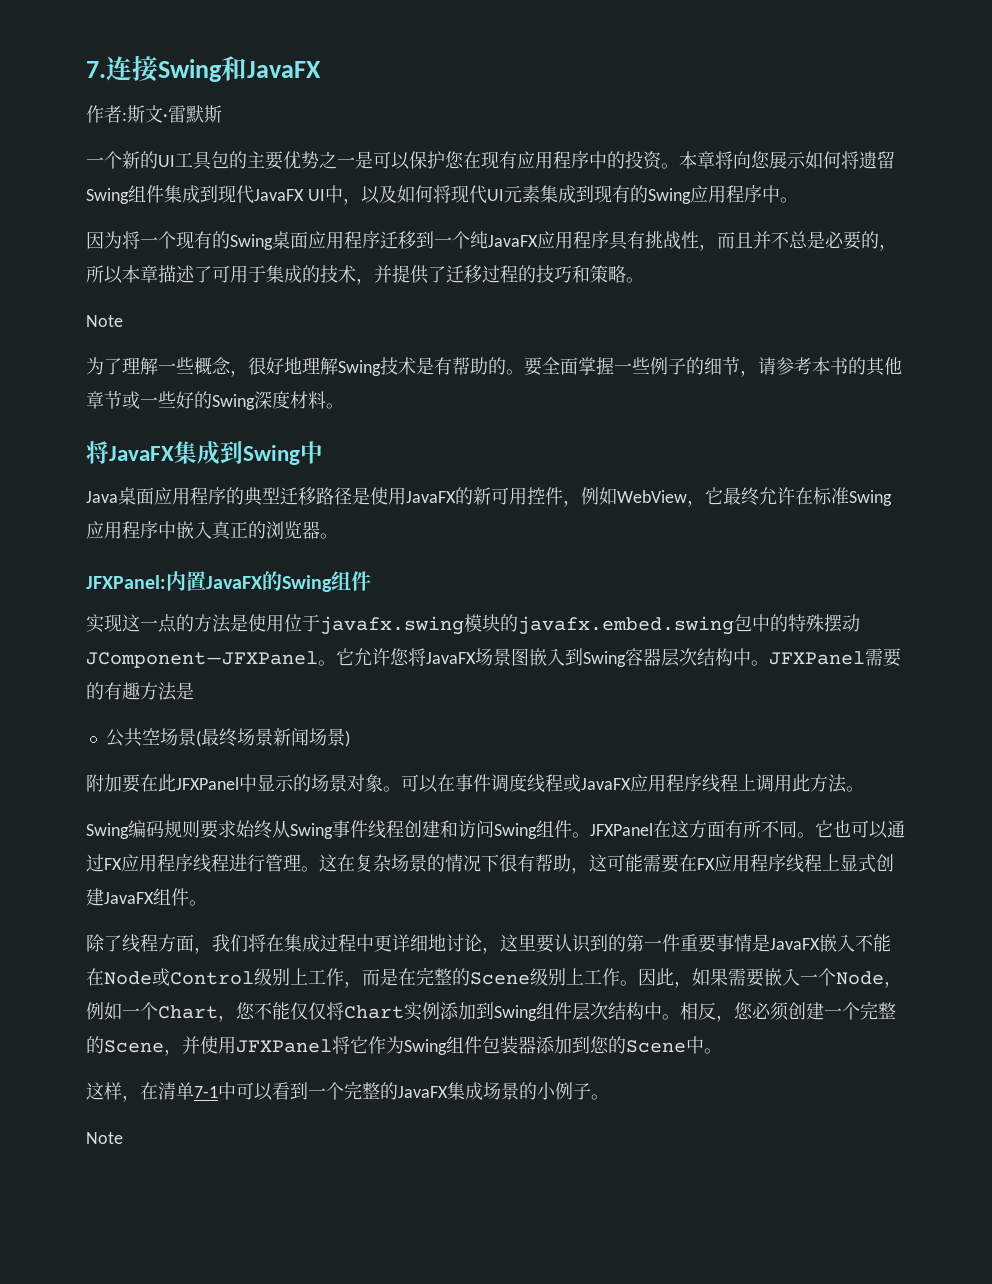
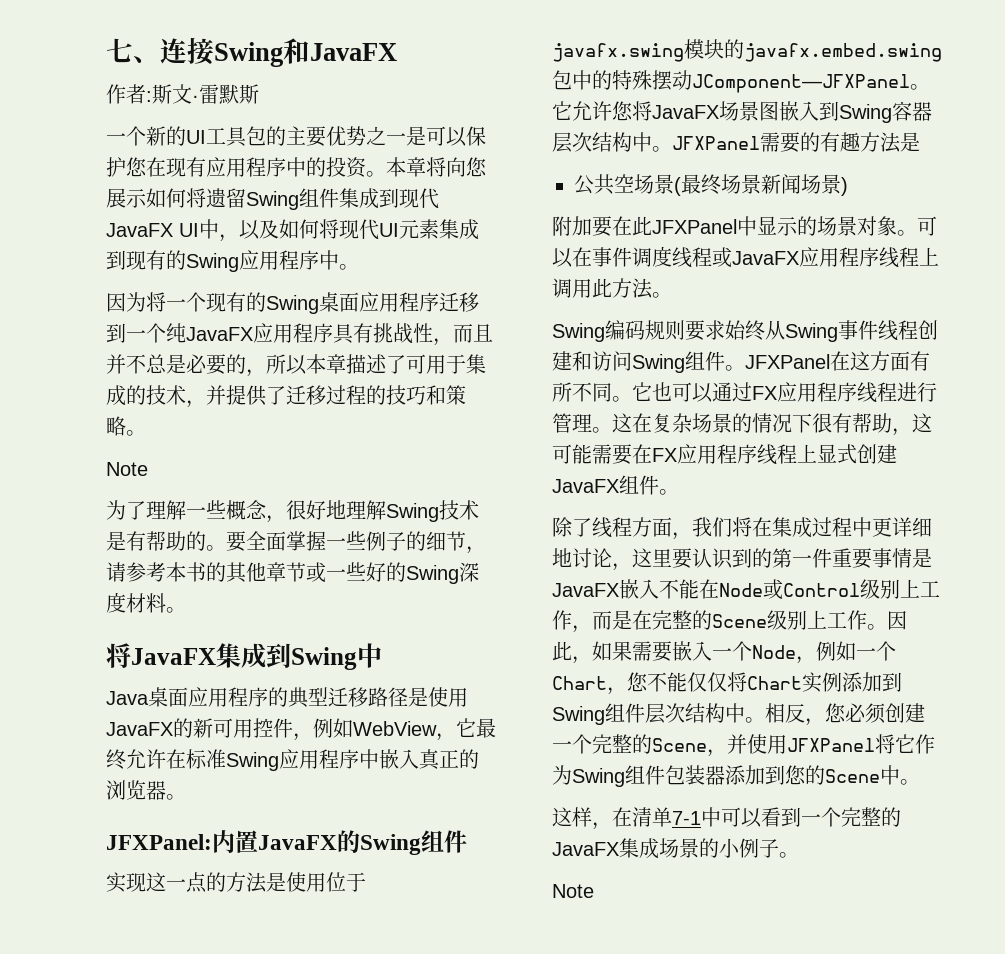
- 7.连接Swing和JavaFX
+ 七、连接Swing和JavaFX

